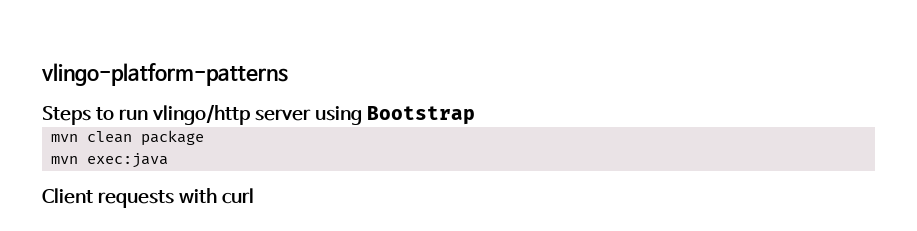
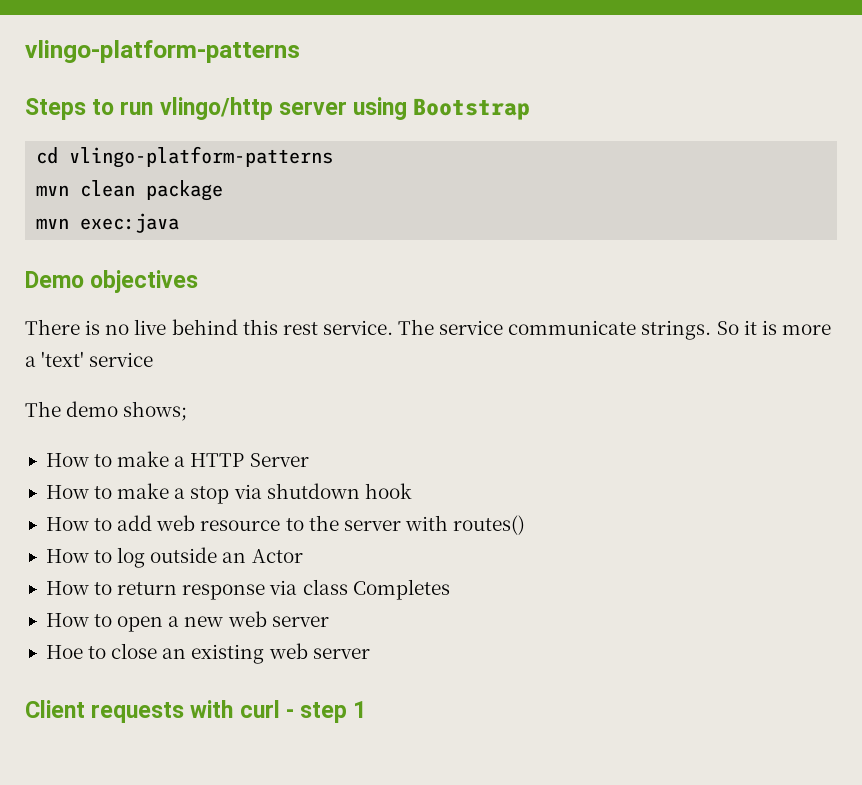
+ cd vlingo-platform-patterns
+ Demo objectives
+ There is no live behind this rest service. The service communicate strings. So it is more a 'text' service
+ The demo shows;
+ How to make a HTTP Server
+ How to make a stop via shutdown hook
+ How to add web resource to the server with routes()
+ How to log outside an Actor
+ How to return response via class Completes
+ How to open a new web server
+ Hoe to close an existing web server
- Client requests with curl
+ Client requests with curl - step 1

